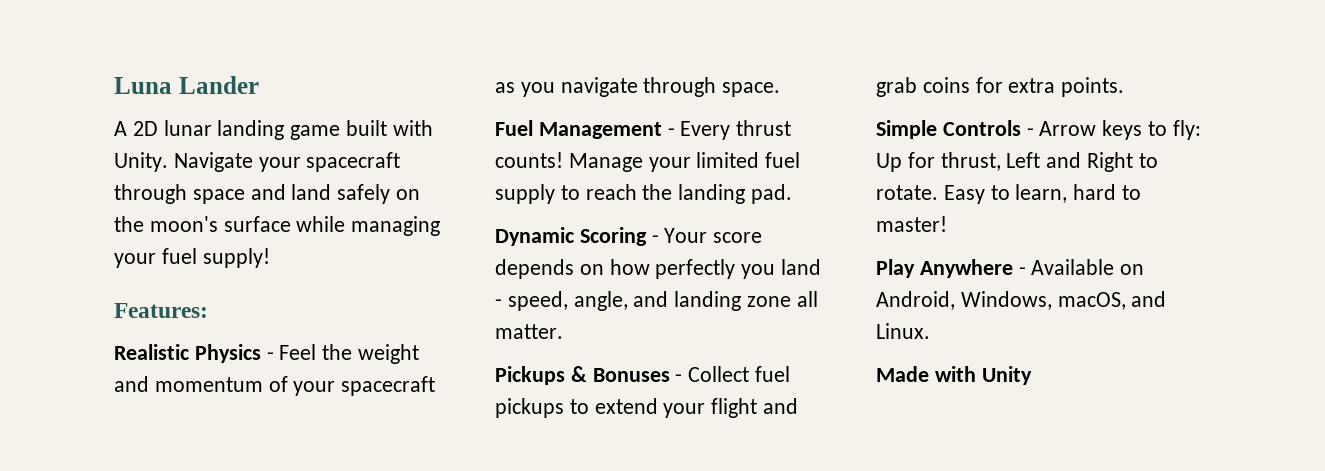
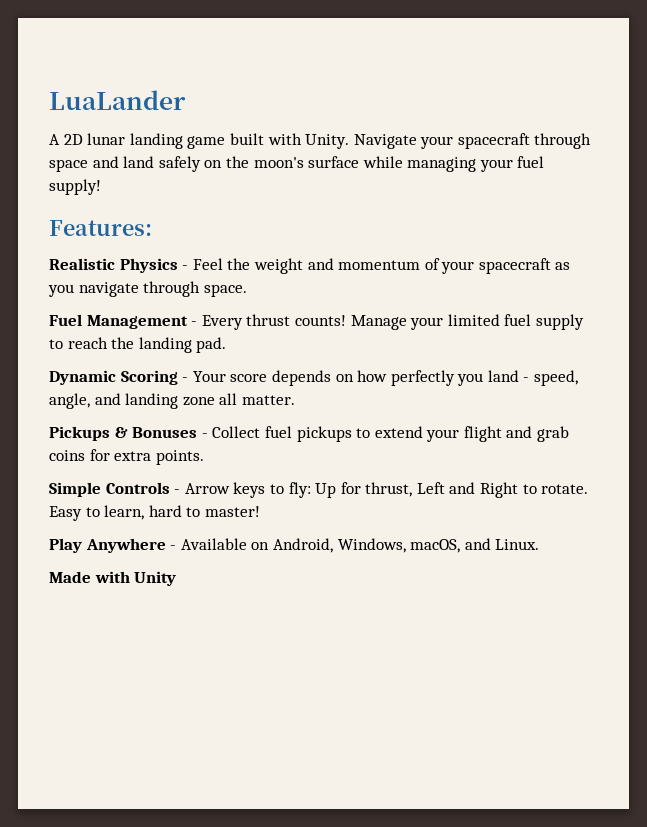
- Luna Lander
+ LuaLander

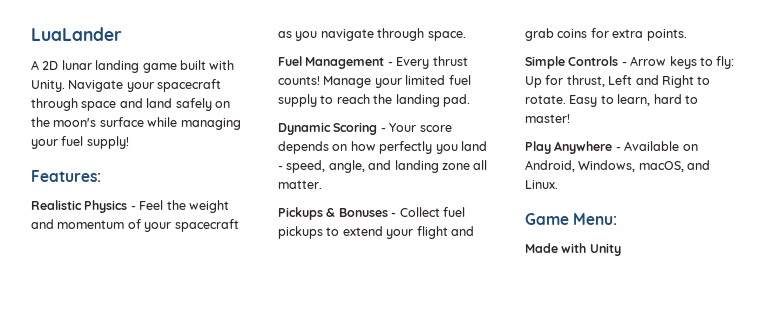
+ Game Menu:

